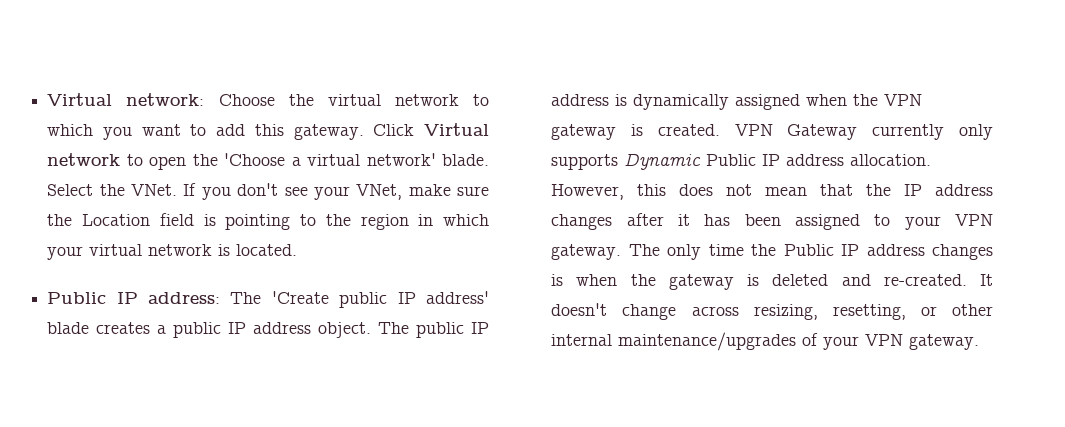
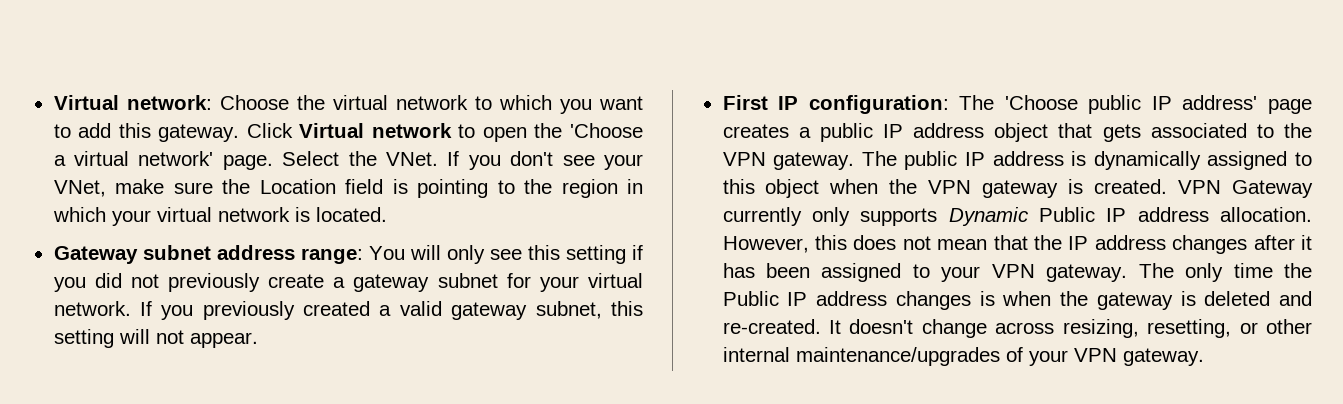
- Click Virtual network to open the 'Choose a virtual network' blade.
+ Click Virtual network to open the 'Choose a virtual network' page.
- Public IP address: The 'Create public IP address' blade creates a public IP address object.
+ Gateway subnet address range: You will only see this setting if you did not previously create a gateway subnet for your virtual network. If you previously created a valid gateway subnet, this setting will not appear.
+ First IP configuration: The 'Choose public IP address' page creates a public IP address object that gets associated to the VPN gateway.
- The public IP address is dynamically assigned when the VPN gateway is created.
+ The public IP address is dynamically assigned to this object when the VPN gateway is created.

